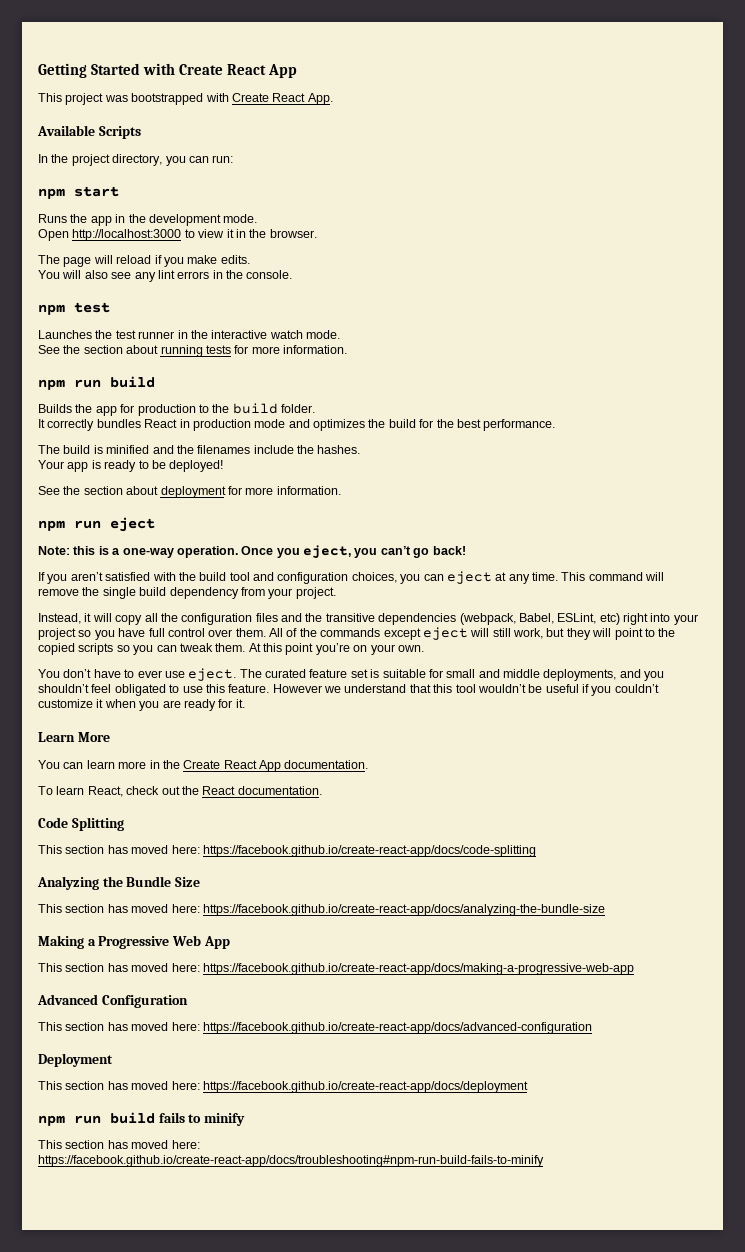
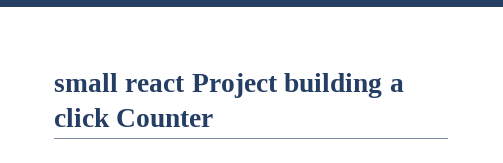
- Getting Started with Create React App
- This project was bootstrapped with Create React App.
- Available Scripts
- In the project directory, you can run:
- npm start
- Runs the app in the development mode.
- Open http://localhost:3000 to view it in the browser.
- The page will reload if you make edits.
- You will also see any lint errors in the console.
- npm test
- Launches the test runner in the interactive watch mode.
- See the section about running tests for more information.
- npm run build
- Builds the app for production to the build folder.
- It correctly bundles React in production mode and optimizes the build for the best performance.
- The build is minified and the filenames include the hashes.
- Your app is ready to be deployed!
- See the section about deployment for more information.
- npm run eject
- Note: this is a one-way operation. Once you eject, you can’t go back!
- If you aren’t satisfied with the build tool and configuration choices, you can eject at any time. This command will remove the single build dependency from your project.
- Instead, it will copy all the configuration files and the transitive dependencies (webpack, Babel, ESLint, etc) right into your project so you have full control over them. All of the commands except eject will still work, but they will point to the copied scripts so you can tweak them. At this point you’re on your own.
- You don’t have to ever use eject. The curated feature set is suitable for small and middle deployments, and you shouldn’t feel obligated to use this feature. However we understand that this tool wouldn’t be useful if you couldn’t customize it when you are ready for it.
- Learn More
- You can learn more in the Create React App documentation.
- To learn React, check out the React documentation.
- Code Splitting
- This section has moved here: https://facebook.github.io/create-react-app/docs/code-splitting
- Analyzing the Bundle Size
- This section has moved here: https://facebook.github.io/create-react-app/docs/analyzing-the-bundle-size
- Making a Progressive Web App
- This section has moved here: https://facebook.github.io/create-react-app/docs/making-a-progressive-web-app
- Advanced Configuration
- This section has moved here: https://facebook.github.io/create-react-app/docs/advanced-configuration
- Deployment
- This section has moved here: https://facebook.github.io/create-react-app/docs/deployment
- npm run build fails to minify
- This section has moved here: https://facebook.github.io/create-react-app/docs/troubleshooting#npm-run-build-fails-to-minify
+ small react Project building a click Counter

